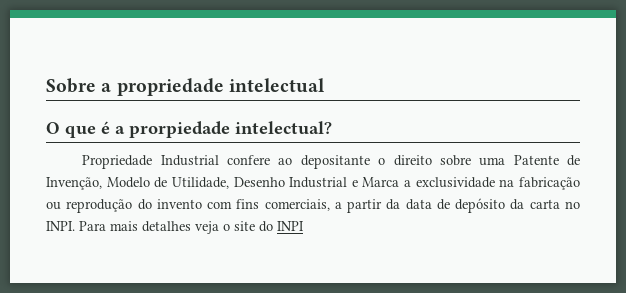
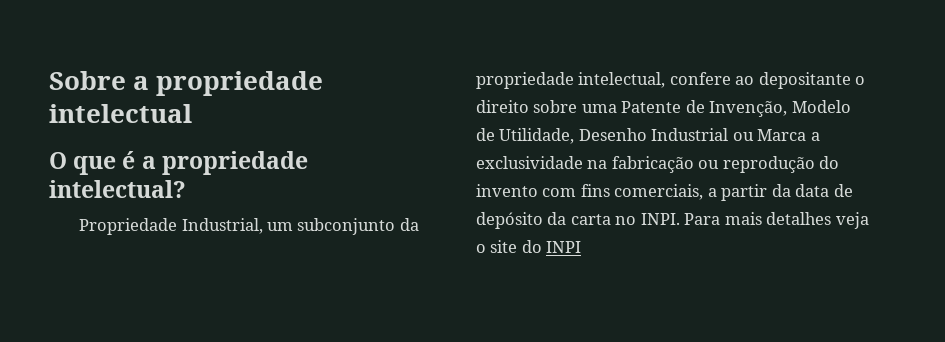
- O que é a prorpiedade intelectual?
+ O que é a propriedade intelectual?
- Propriedade Industrial confere ao depositante o direito sobre uma Patente de Invenção, Modelo de Utilidade, Desenho Industrial e Marca a exclusividade na fabricação ou reprodução do invento com fins comerciais, a partir da data de depósito da carta no INPI.
+ Propriedade Industrial, um subconjunto da propriedade intelectual, confere ao depositante o direito sobre uma Patente de Invenção, Modelo de Utilidade, Desenho Industrial ou Marca a exclusividade na fabricação ou reprodução do invento com fins comerciais, a partir da data de depósito da carta no INPI.

